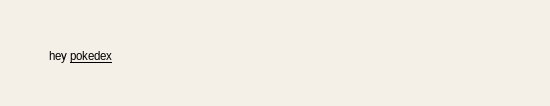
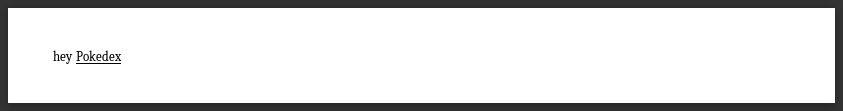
- hey pokedex
+ hey Pokedex

